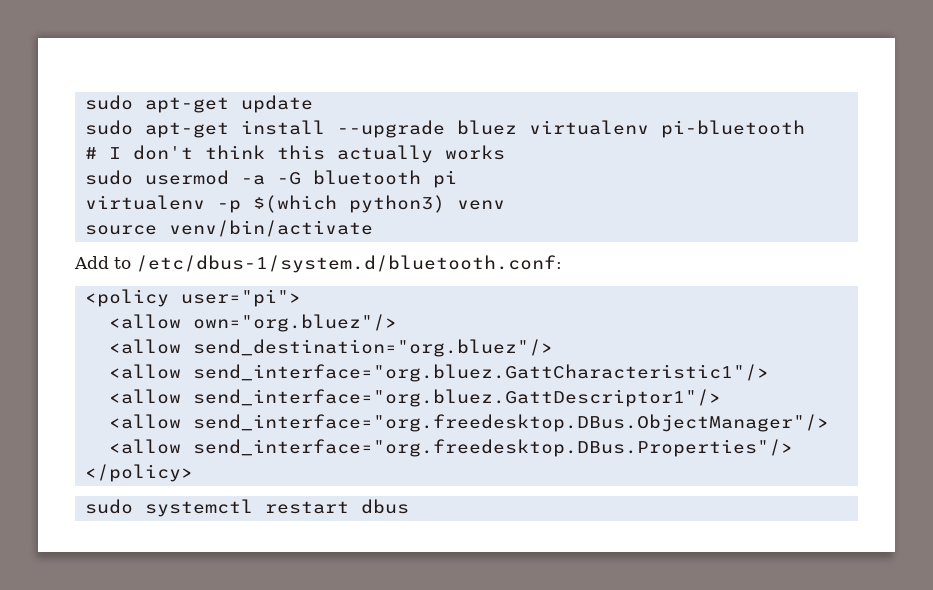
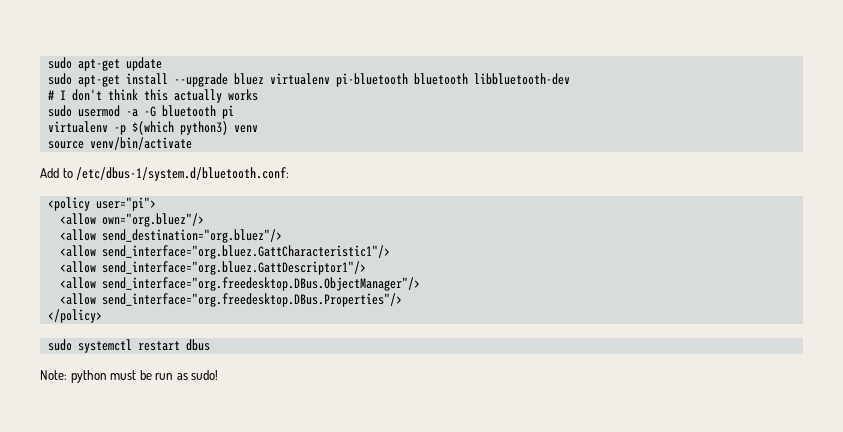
- sudo apt-get install --upgrade bluez virtualenv pi-bluetooth
+ sudo apt-get install --upgrade bluez virtualenv pi-bluetooth bluetooth libbluetooth-dev
+ Note: python must be run as sudo!

